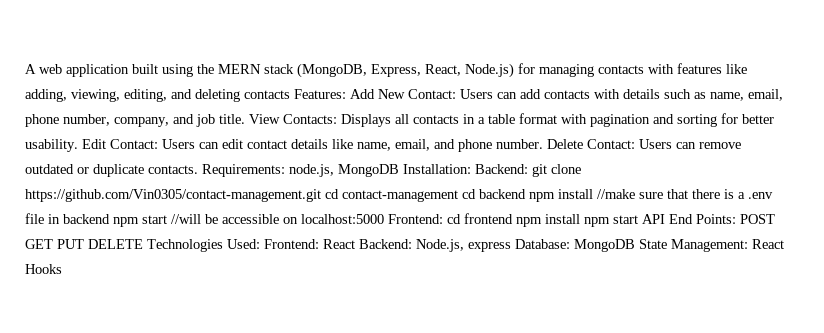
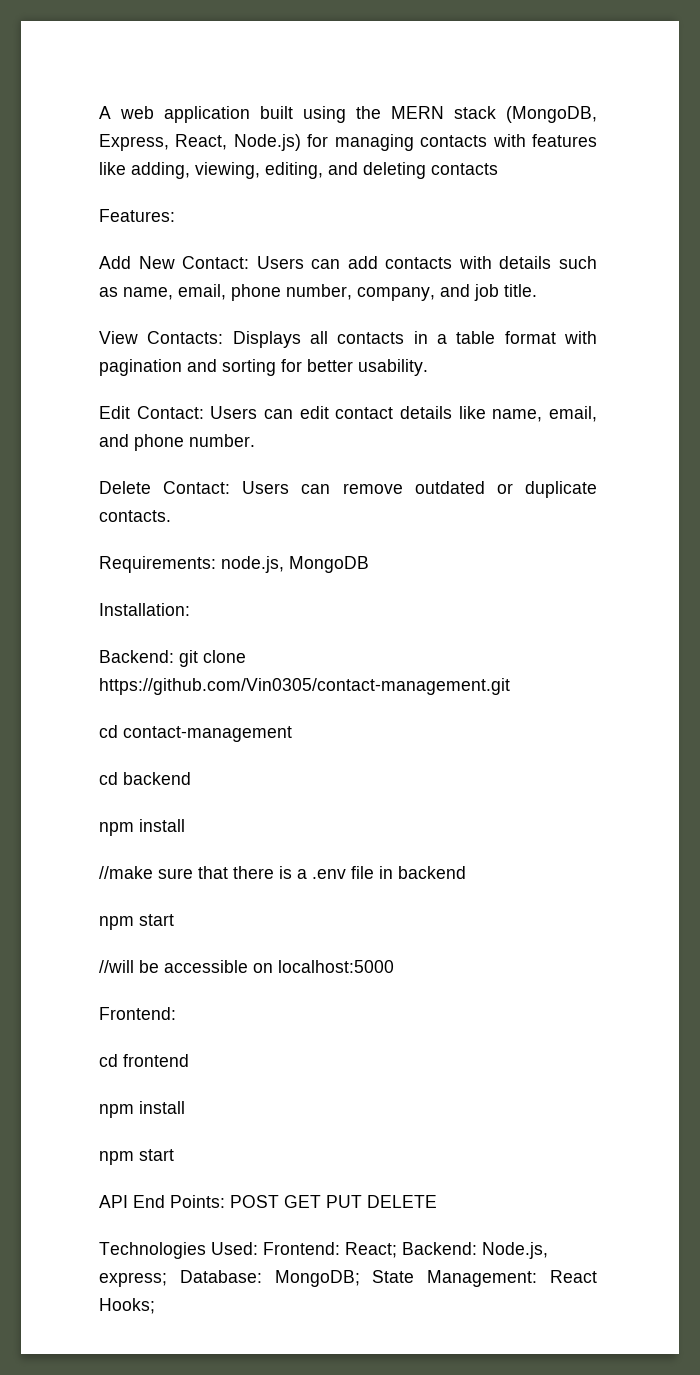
- A web application built using the MERN stack (MongoDB, Express, React, Node.js) for managing contacts with features like adding, viewing, editing, and deleting contacts Features: Add New Contact:
+ A web application built using the MERN stack (MongoDB, Express, React, Node.js) for managing contacts with features like adding, viewing, editing, and deleting contacts
+ Features:
+ Add New Contact:
- Users can add contacts with details such as name, email, phone number, company, and job title. View Contacts:
+ Users can add contacts with details such as name, email, phone number, company, and job title.
+ View Contacts:
- Displays all contacts in a table format with pagination and sorting for better usability. Edit Contact:
+ Displays all contacts in a table format with pagination and sorting for better usability.
+ Edit Contact:
- Users can edit contact details like name, email, and phone number. Delete Contact:
+ Users can edit contact details like name, email, and phone number.
+ Delete Contact:
- Users can remove outdated or duplicate contacts. Requirements:
+ Users can remove outdated or duplicate contacts.
+ Requirements:
- node.js, MongoDB Installation: Backend:
+ node.js, MongoDB
+ Installation:
+ Backend:
- git clone https://github.com/Vin0305/contact-management.git cd contact-management cd backend npm install //make sure that there is a .env file in backend npm start //will be accessible on localhost:5000 Frontend: cd frontend npm install npm start API End Points:
+ git clone https://github.com/Vin0305/contact-management.git
+ cd contact-management
+ cd backend
+ npm install
+ //make sure that there is a .env file in backend
+ npm start
+ //will be accessible on localhost:5000
+ Frontend:
+ cd frontend
+ npm install
+ npm start
+ API End Points:
- POST GET PUT DELETE Technologies Used:
+ POST GET PUT DELETE
+ Technologies Used:
- React Backend:
+ React; Backend:
- Node.js, express Database: MongoDB State Management:
+ Node.js, express; Database: MongoDB; State Management:
- React Hooks
+ React Hooks;

